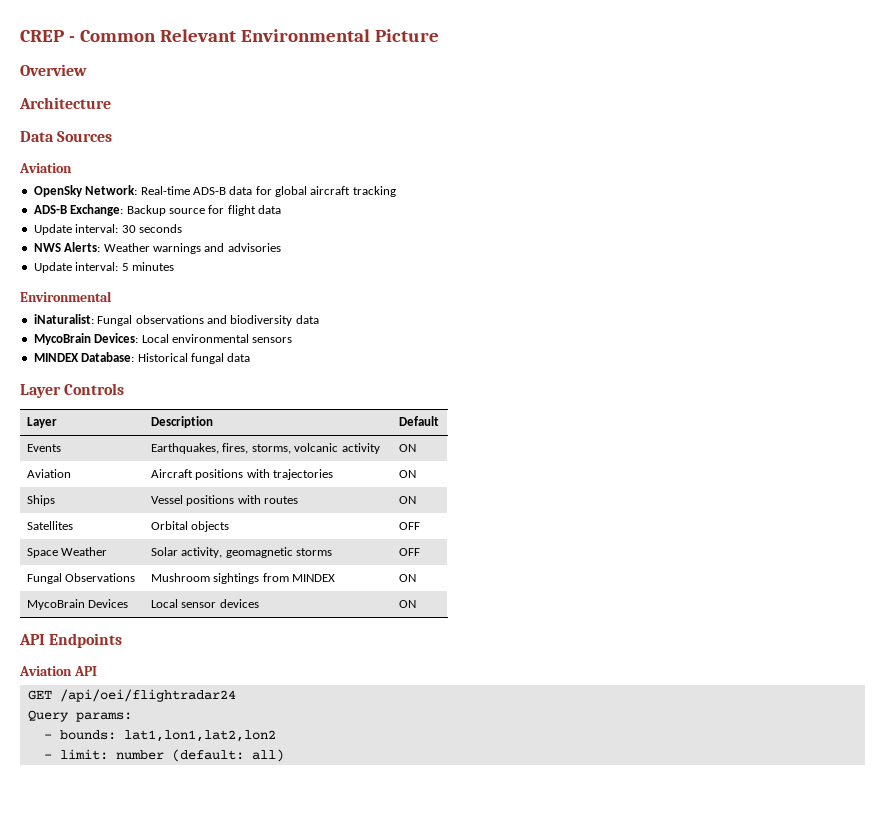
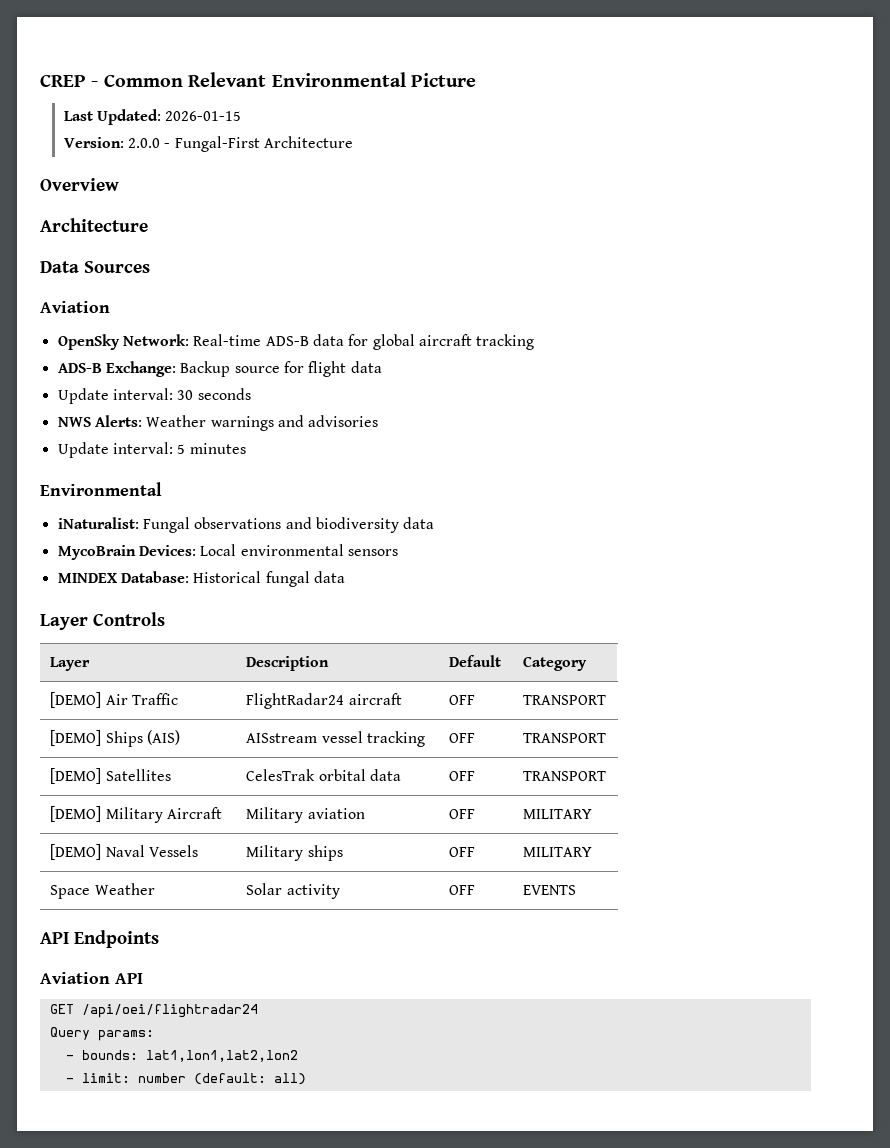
+ Last Updated: 2026-01-15
+ Version: 2.0.0 - Fungal-First Architecture
- Layer | Description | Default
- Events | Earthquakes, fires, storms, volcanic activity | ON
- Aviation | Aircraft positions with trajectories | ON
- Ships | Vessel positions with routes | ON
- Satellites | Orbital objects | OFF
- Space Weather | Solar activity, geomagnetic storms | OFF
- Fungal Observations | Mushroom sightings from MINDEX | ON
- MycoBrain Devices | Local sensor devices | ON
+ Layer | Description | Default | Category
+ [DEMO] Air Traffic | FlightRadar24 aircraft | OFF | TRANSPORT
+ [DEMO] Ships (AIS) | AISstream vessel tracking | OFF | TRANSPORT
+ [DEMO] Satellites | CelesTrak orbital data | OFF | TRANSPORT
+ [DEMO] Military Aircraft | Military aviation | OFF | MILITARY
+ [DEMO] Naval Vessels | Military ships | OFF | MILITARY
+ Space Weather | Solar activity | OFF | EVENTS

